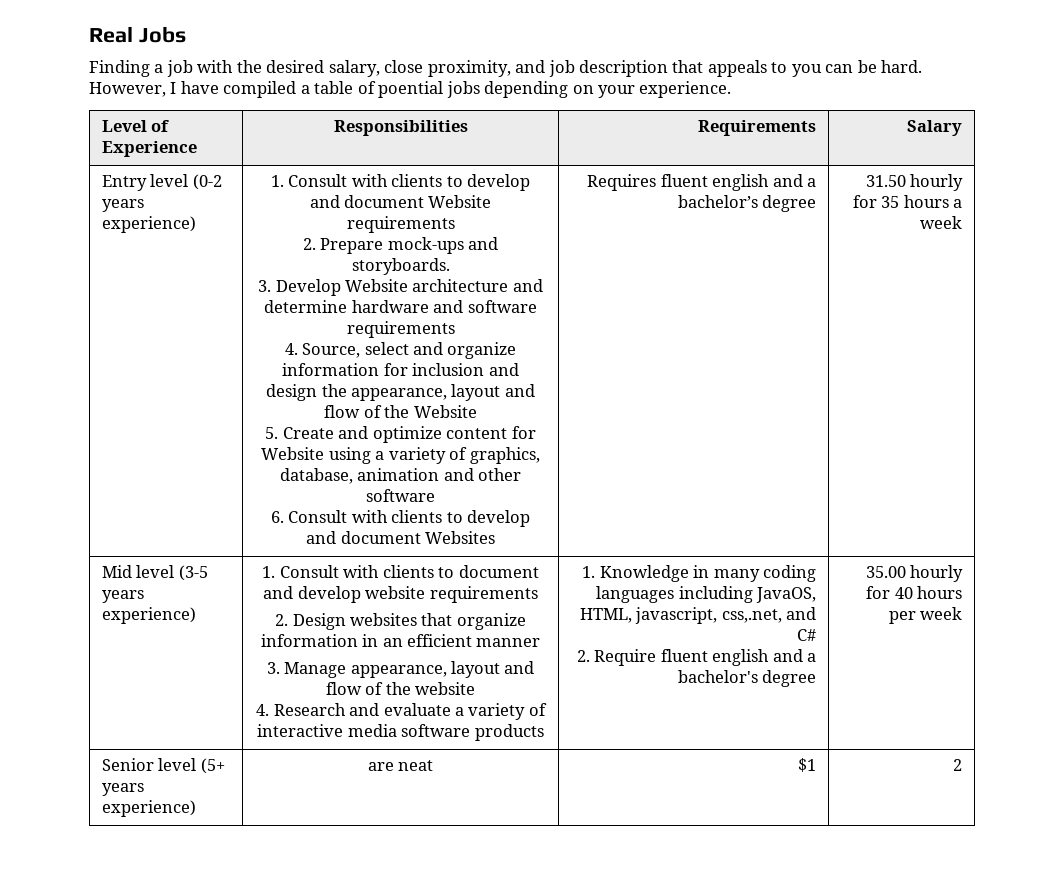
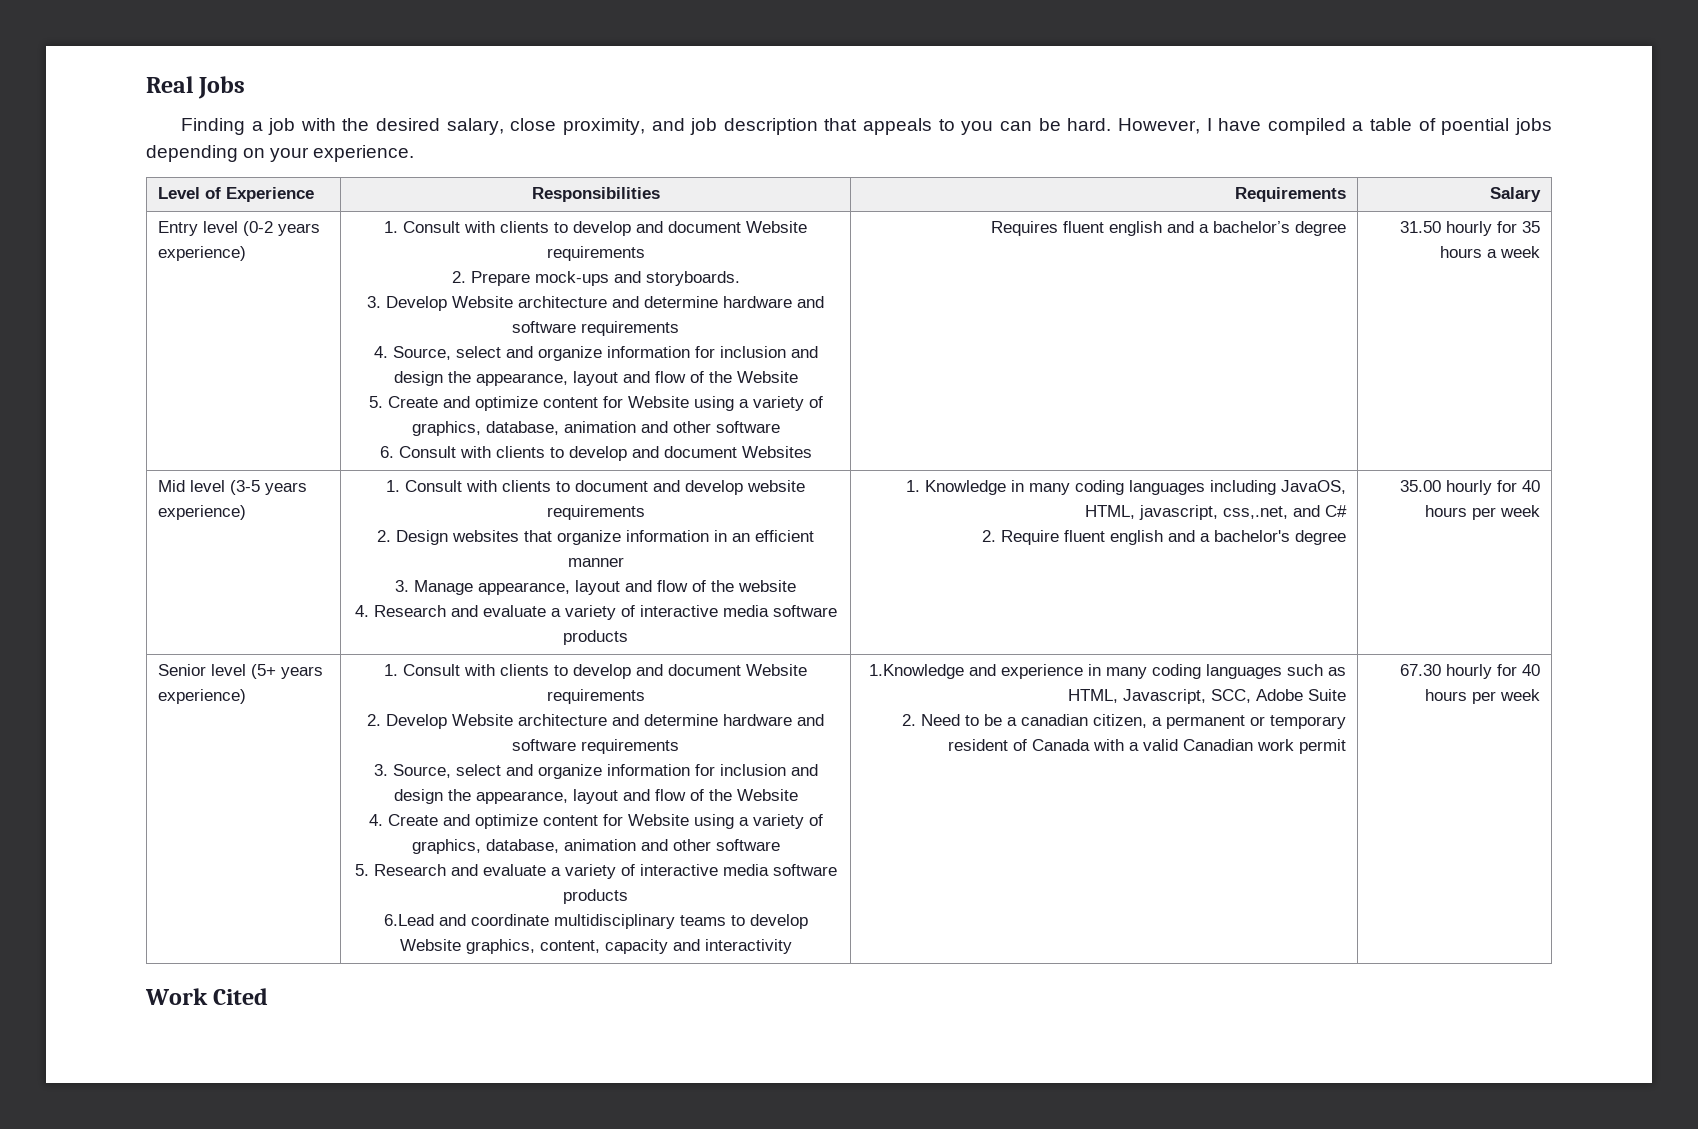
- Senior level (5+ years experience) | are neat | $1 | 2
+ Senior level (5+ years experience) | 1. Consult with clients to develop and document Website requirements
+ 2. Develop Website architecture and determine hardware and software requirements
+ 3. Source, select and organize information for inclusion and design the appearance, layout and flow of the Website
+ 4. Create and optimize content for Website using a variety of graphics, database, animation and other software
+ 5. Research and evaluate a variety of interactive media software products
+ 6.Lead and coordinate multidisciplinary teams to develop Website graphics, content, capacity and interactivity | 1.Knowledge and experience in many coding languages such as HTML, Javascript, SCC, Adobe Suite
+ 2. Need to be a canadian citizen, a permanent or temporary resident of Canada with a valid Canadian work permit | 67.30 hourly for 40 hours per week
+ Work Cited

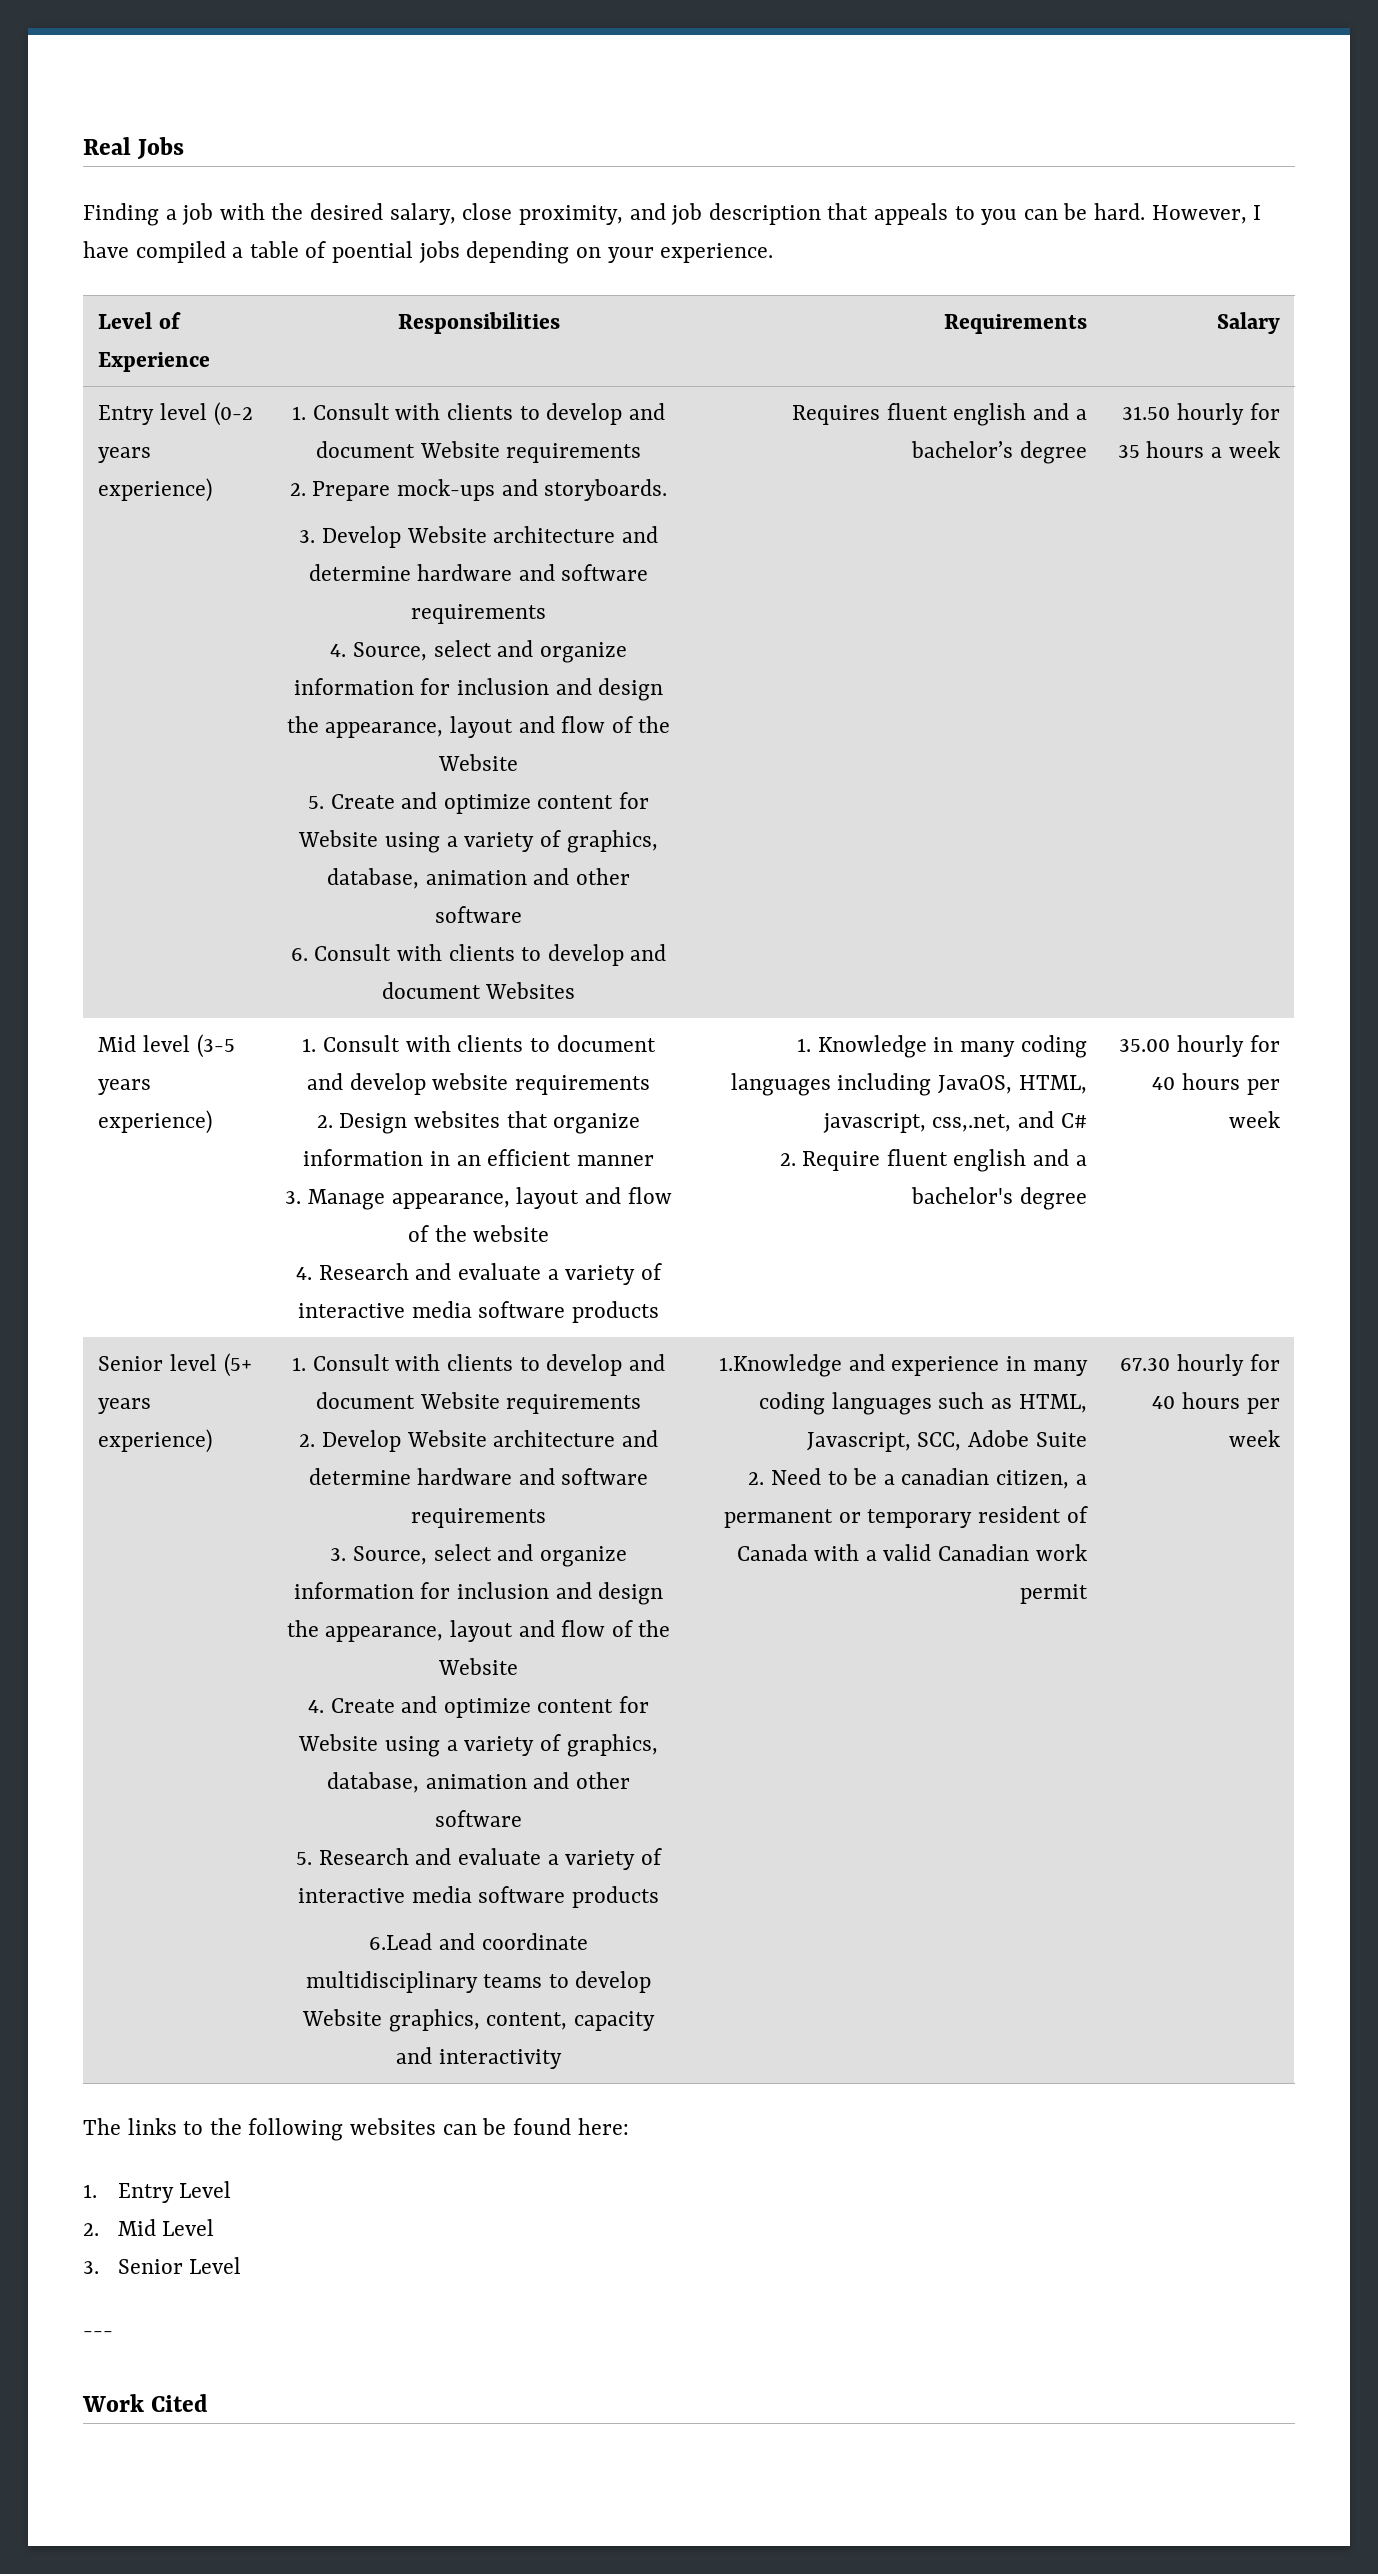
+ The links to the following websites can be found here:
+ 1. Entry Level
+ 2. Mid Level
+ 3. Senior Level
+ ---

